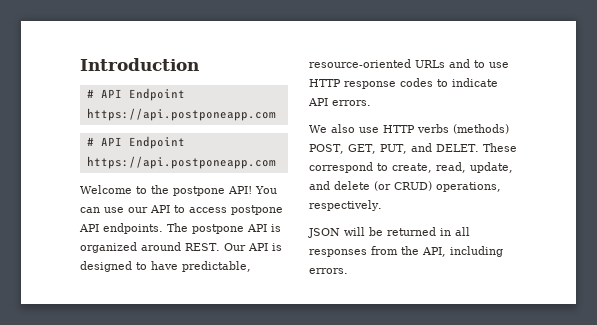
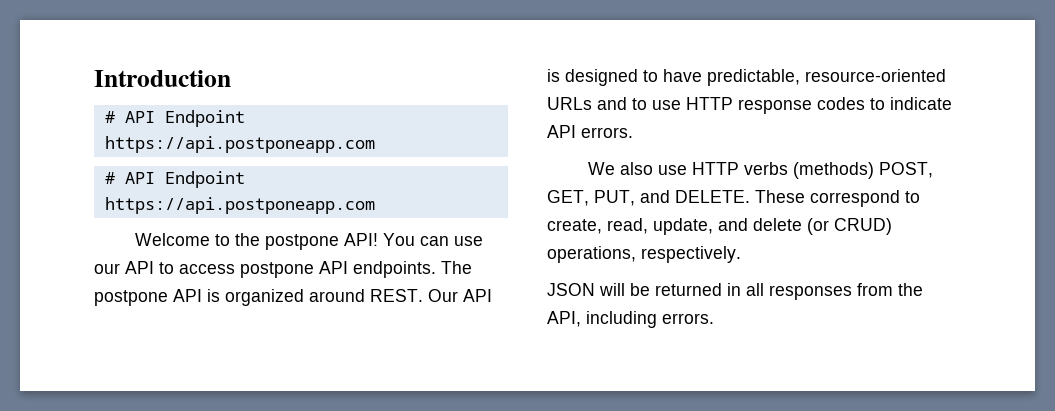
- We also use HTTP verbs (methods) POST, GET, PUT, and DELET.
+ We also use HTTP verbs (methods) POST, GET, PUT, and DELETE.

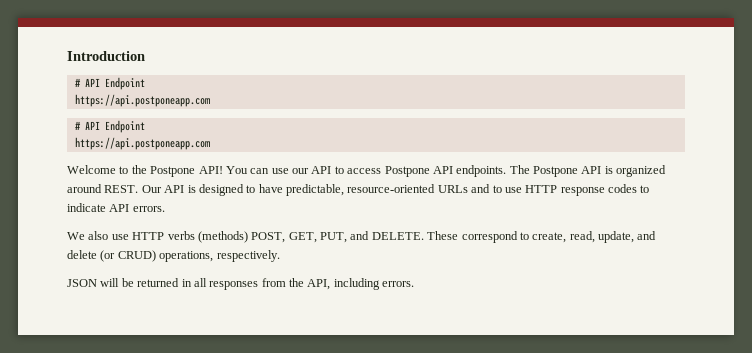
- Welcome to the postpone API!
+ Welcome to the Postpone API!
- You can use our API to access postpone API endpoints.
+ You can use our API to access Postpone API endpoints.
- The postpone API is organized around REST.
+ The Postpone API is organized around REST.

